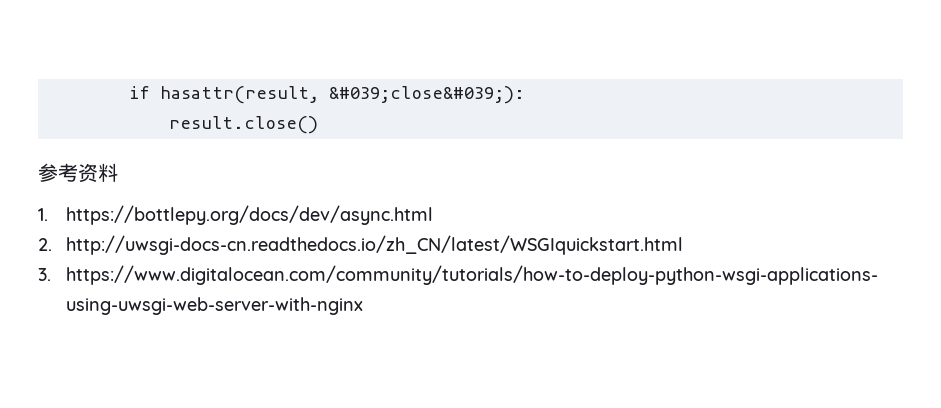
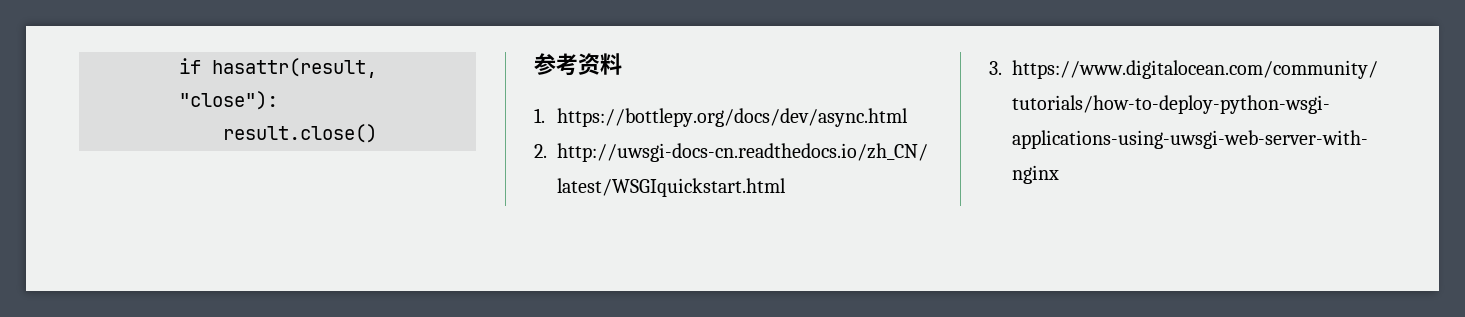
- if hasattr(result, &#039;close&#039;):
+ if hasattr(result, "close"):

